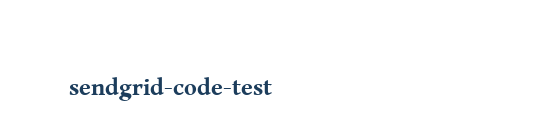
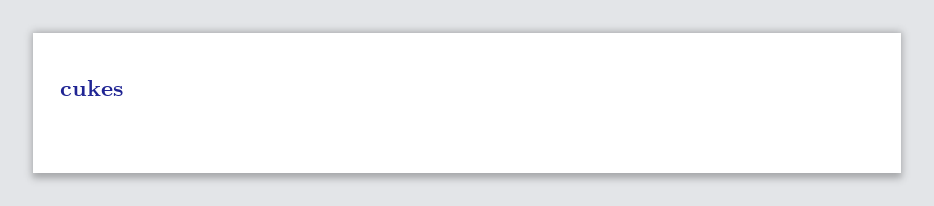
- sendgrid-code-test
+ cukes

